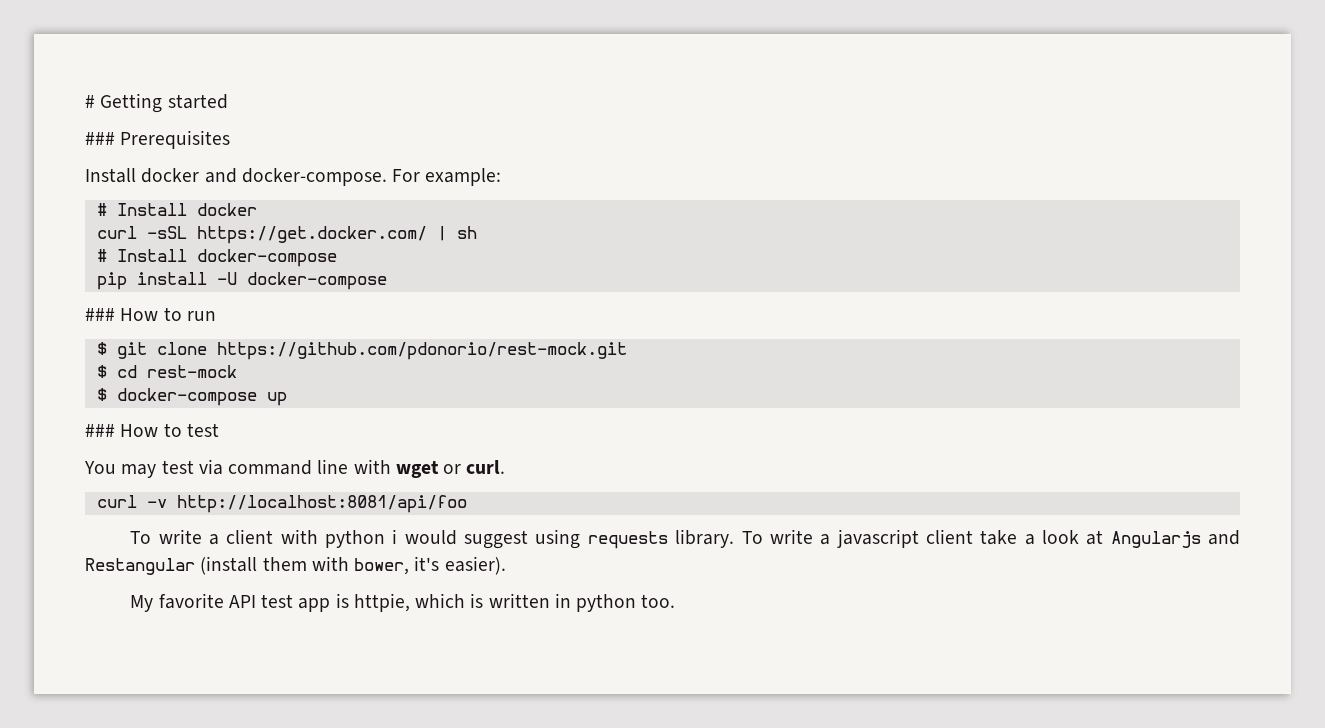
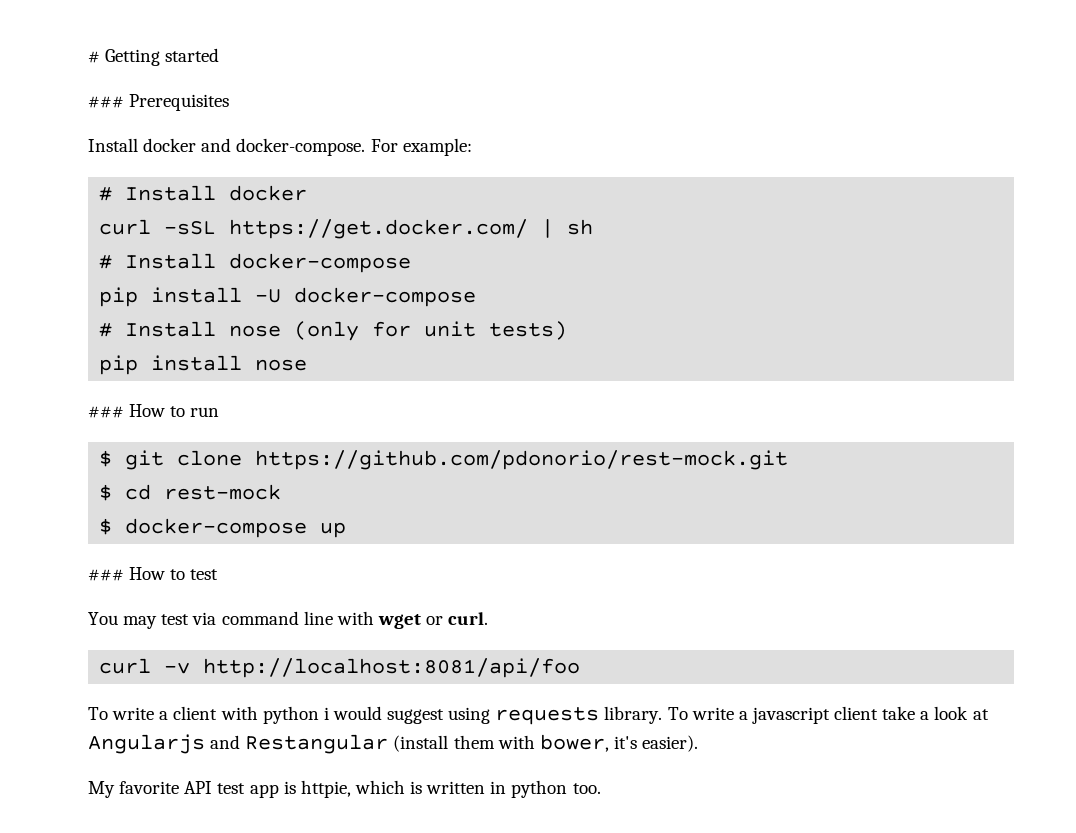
+ # Install nose (only for unit tests)
+ pip install nose

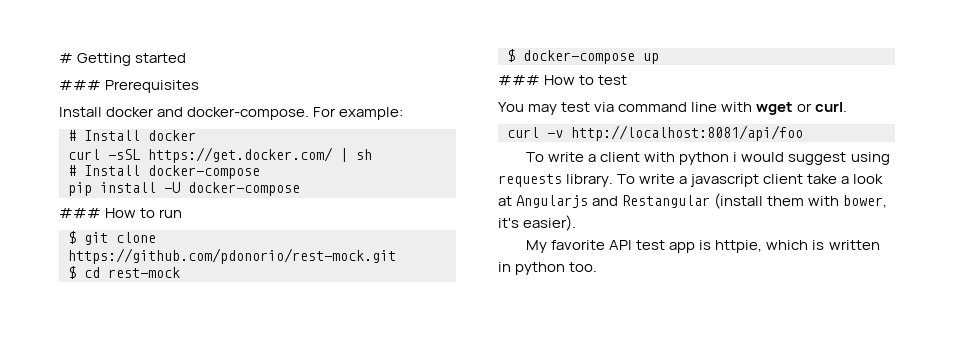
- # Install nose (only for unit tests)
- pip install nose

